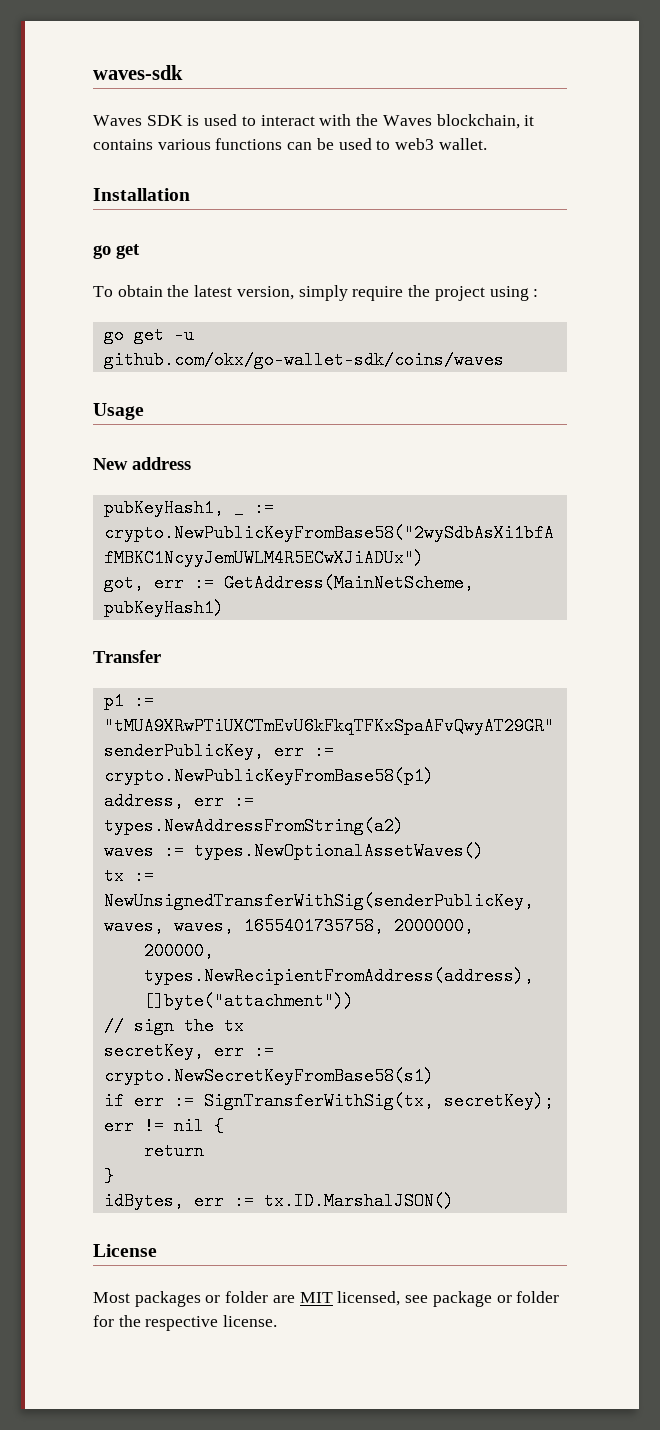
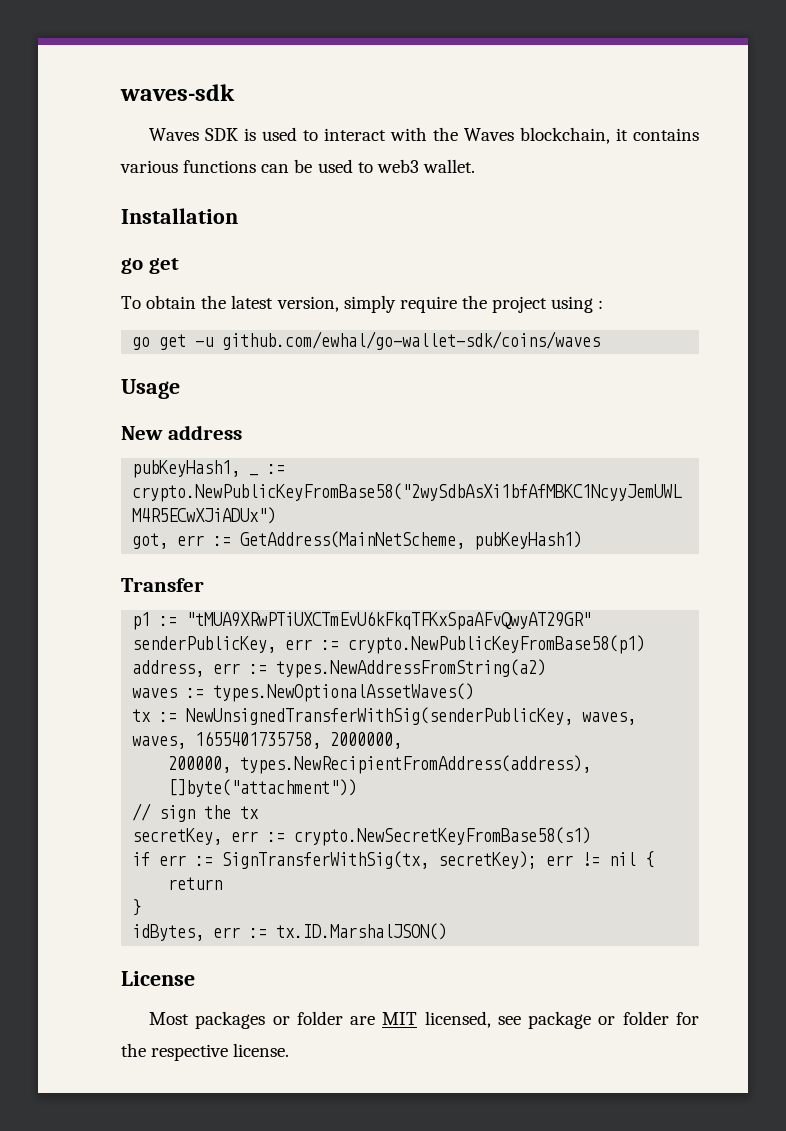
- go get -u github.com/okx/go-wallet-sdk/coins/waves
+ go get -u github.com/ewhal/go-wallet-sdk/coins/waves

